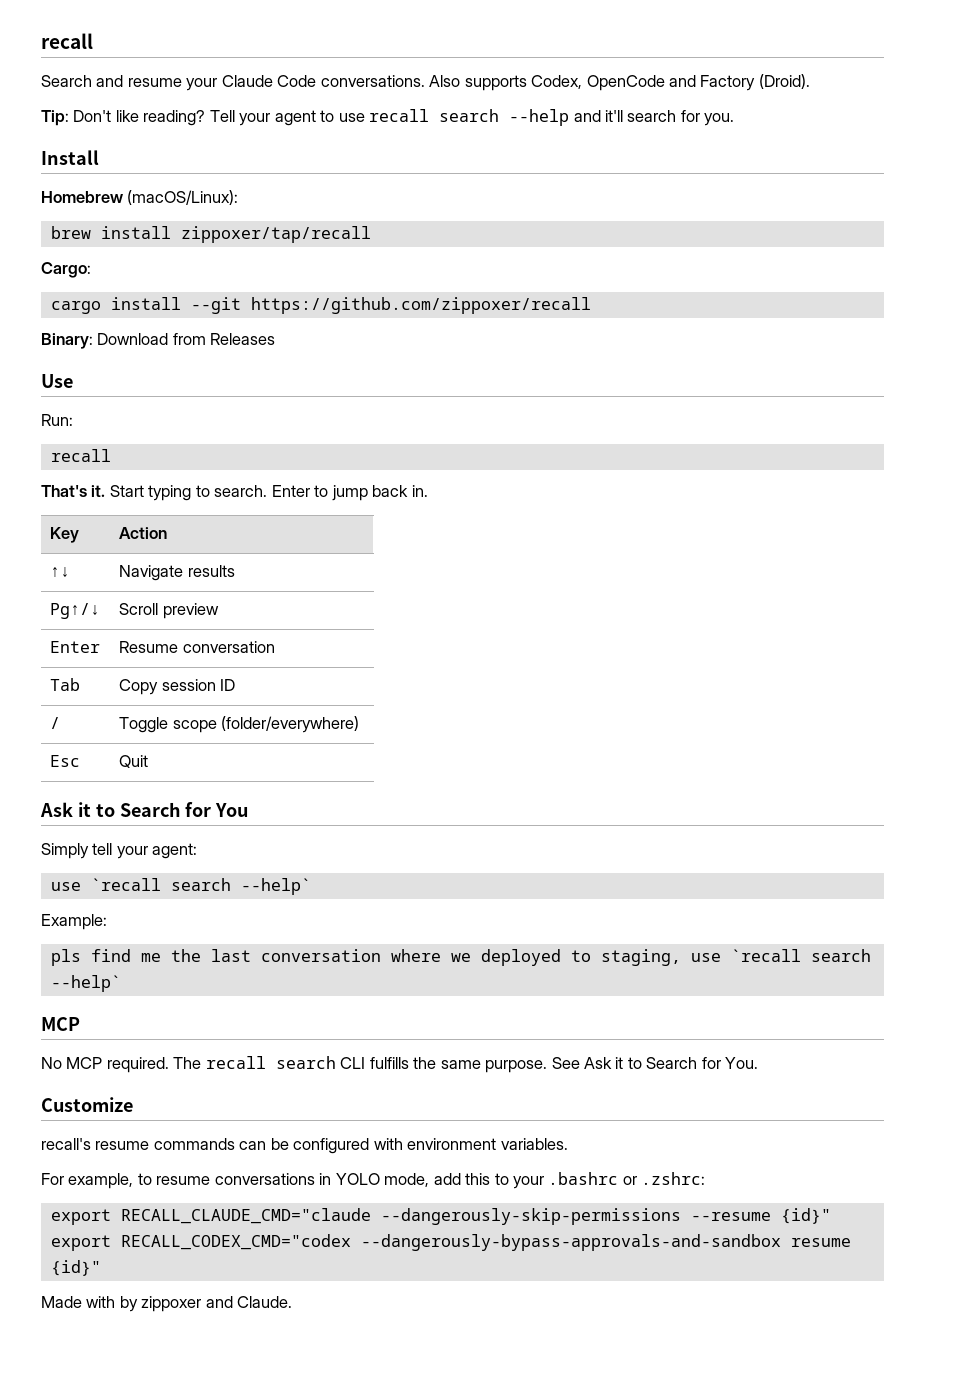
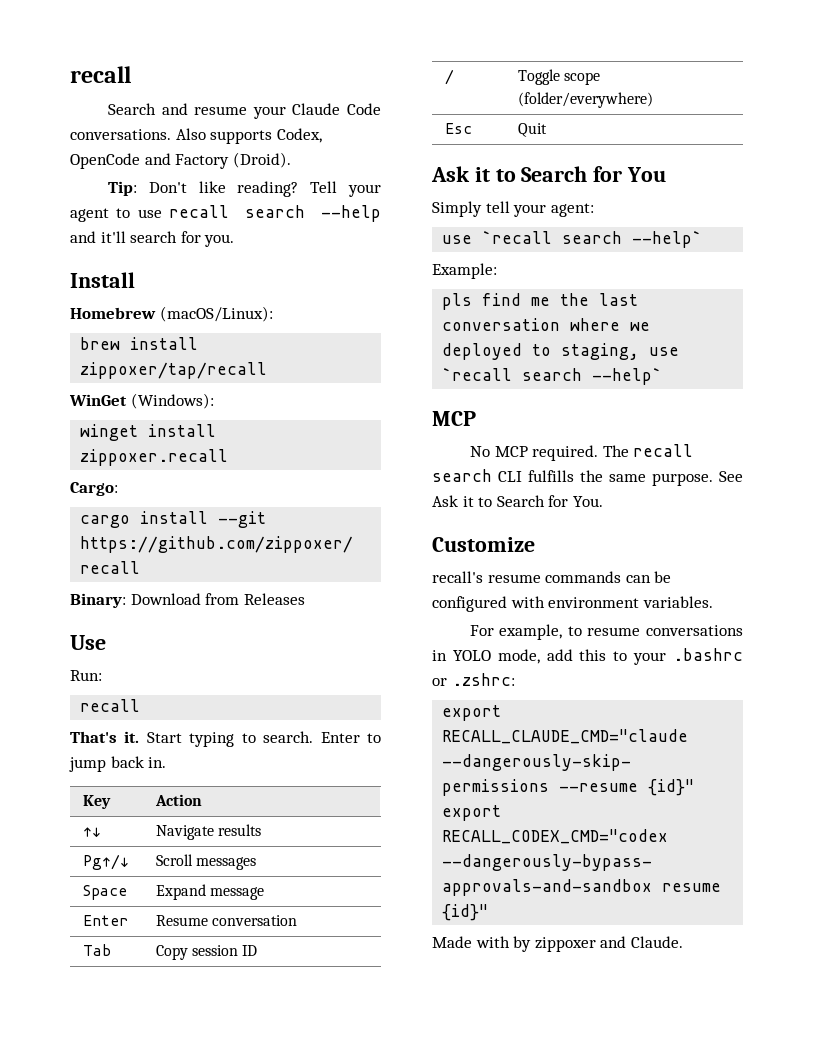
+ WinGet (Windows):
+ winget install zippoxer.recall
- Pg↑/↓ | Scroll preview
+ Pg↑/↓ | Scroll messages
+ Space | Expand message

